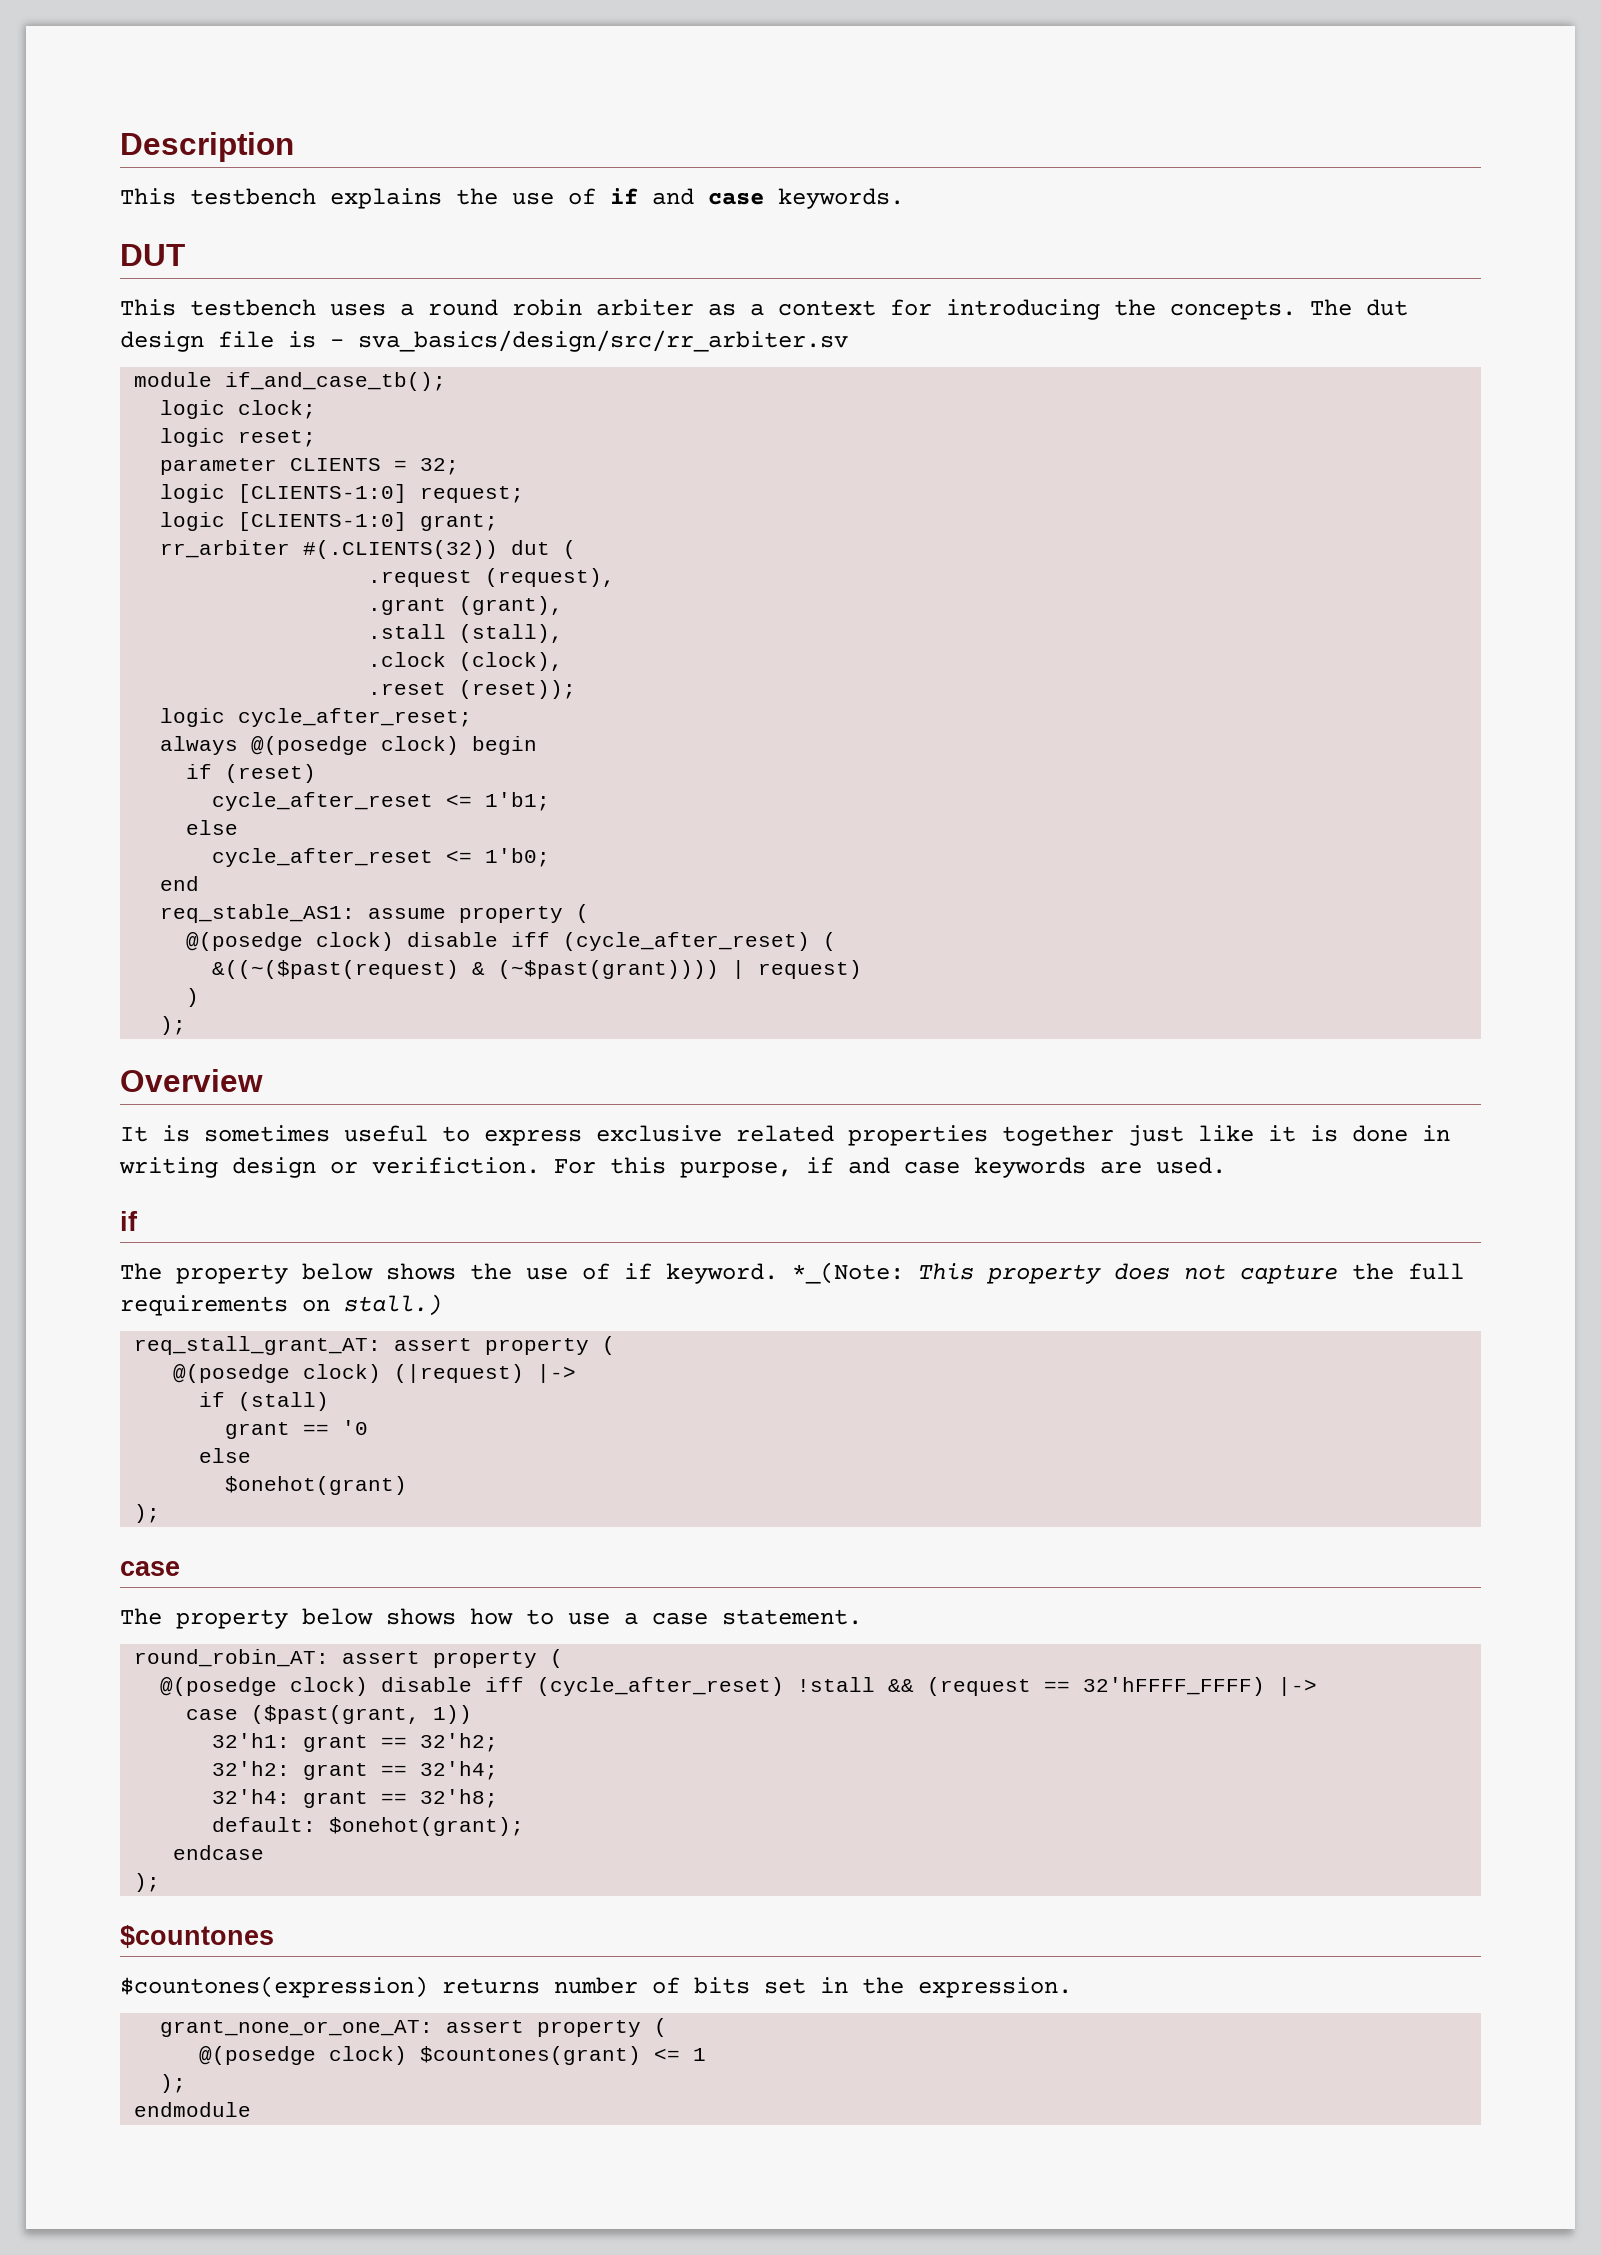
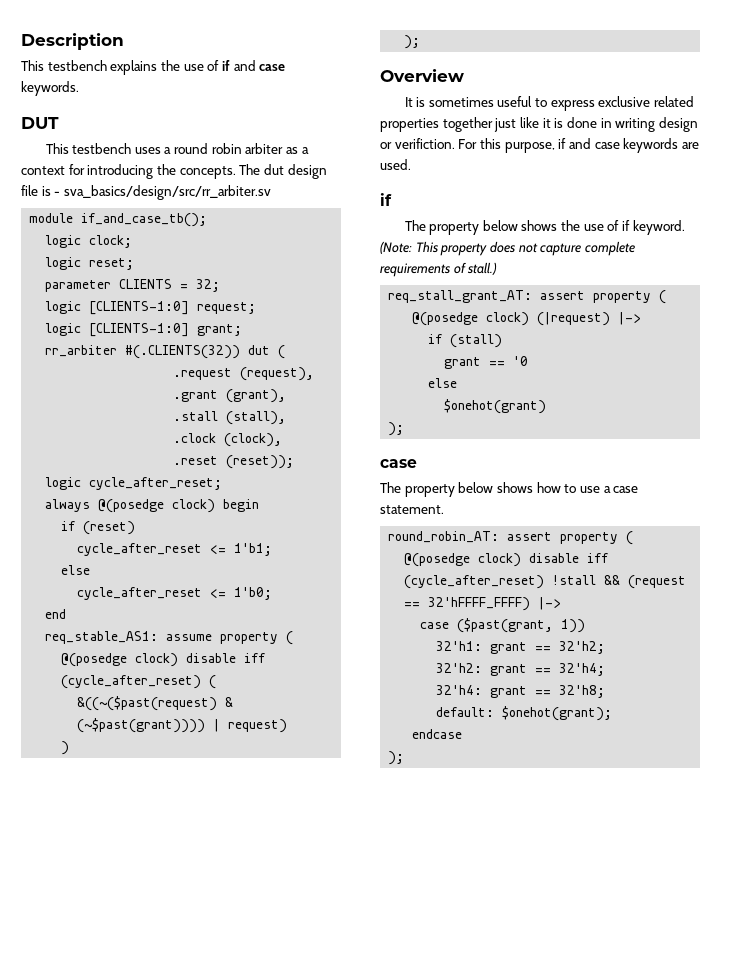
- *_(Note: This property does not capture the full requirements on stall.)
+ (Note: This property does not capture complete requirements of stall.)
- $countones
- $countones(expression) returns number of bits set in the expression.
- grant_none_or_one_AT: assert property (
- @(posedge clock) $countones(grant) <= 1
- );
- endmodule

